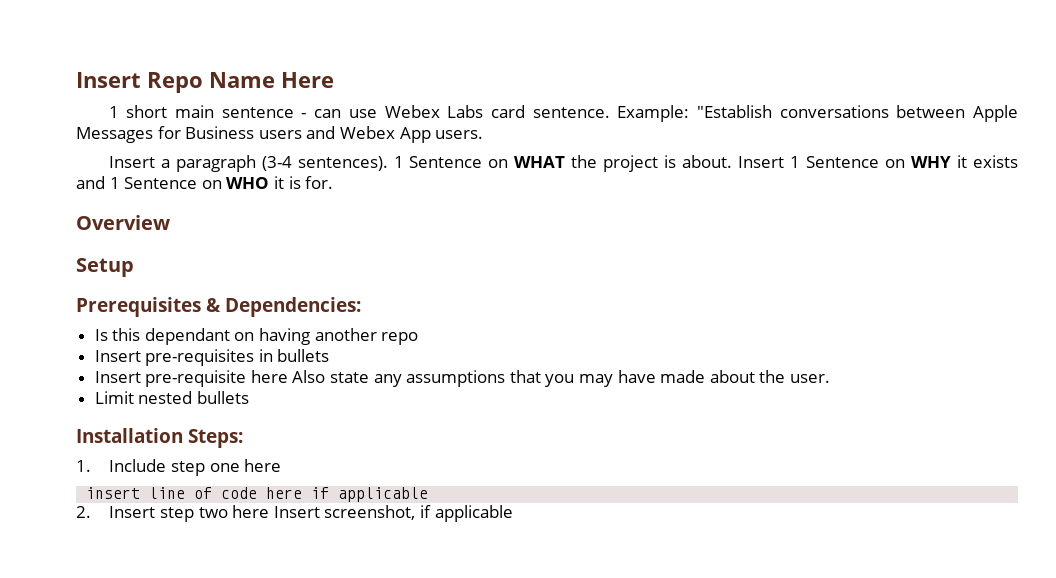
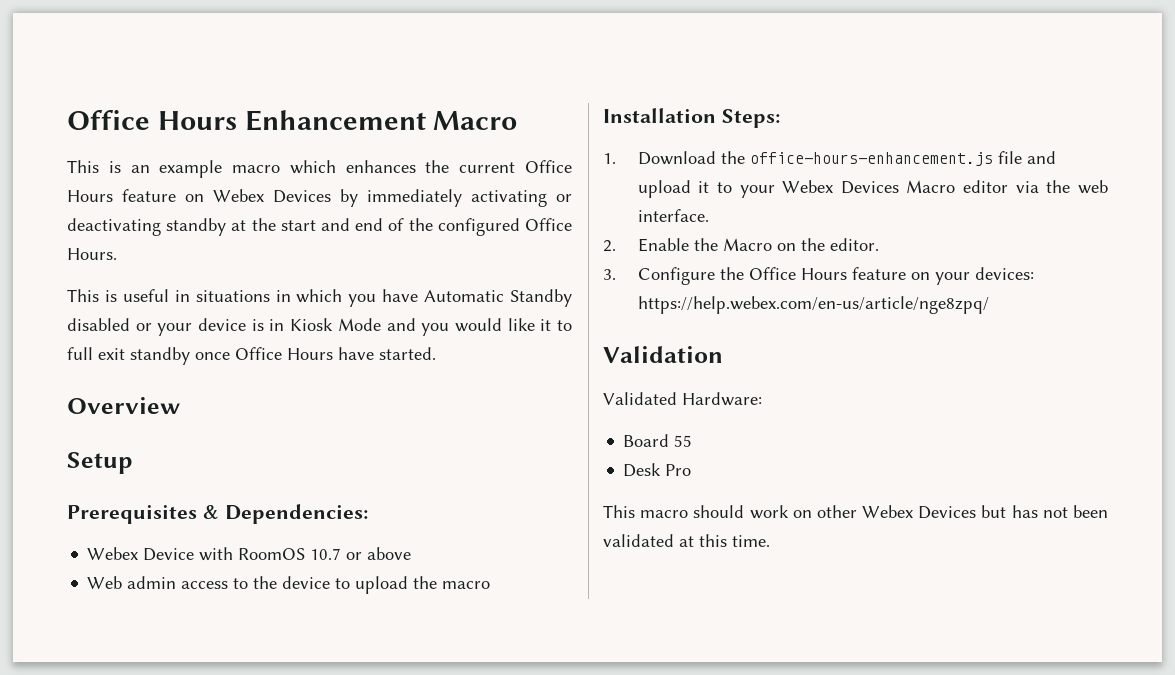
- Insert Repo Name Here
- 1 short main sentence - can use Webex Labs card sentence. Example: "Establish conversations between Apple Messages for Business users and Webex App users.
- Insert a paragraph (3-4 sentences). 1 Sentence on WHAT the project is about. Insert 1 Sentence on WHY it exists and 1 Sentence on WHO it is for.
+ Office Hours Enhancement Macro
+ This is an example macro which enhances the current Office Hours feature on Webex Devices by immediately activating or deactivating standby at the start and end of the configured Office Hours.
+ This is useful in situations in which you have Automatic Standby disabled or your device is in Kiosk Mode and you would like it to full exit standby once Office Hours have started.
- Is this dependant on having another repo
- Insert pre-requisites in bullets
- Insert pre-requisite here Also state any assumptions that you may have made about the user.
- Limit nested bullets
+ Webex Device with RoomOS 10.7 or above
+ Web admin access to the device to upload the macro
  Installation Steps:
- 1. Include step one here
- insert line of code here if applicable
- 2. Insert step two here Insert screenshot, if applicable
+ 1. Download the office-hours-enhancement.js file and upload it to your Webex Devices Macro editor via the web interface.
+ 2. Enable the Macro on the editor.
+ 3. Configure the Office Hours feature on your devices: https://help.webex.com/en-us/article/nge8zpq/
+ Validation
+ Validated Hardware:
+ Board 55
+ Desk Pro
+ This macro should work on other Webex Devices but has not been validated at this time.

